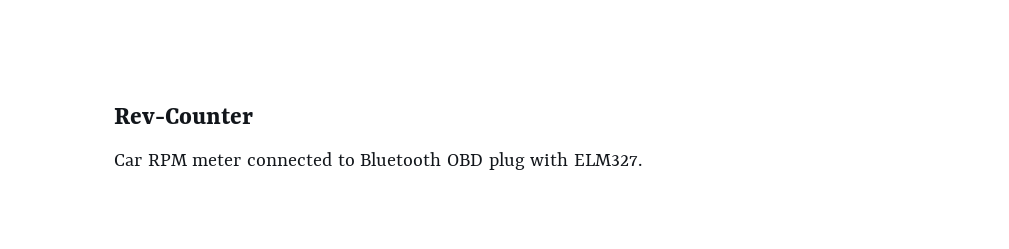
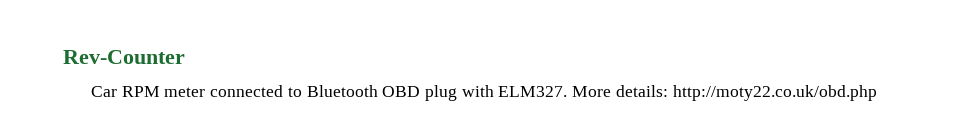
+ More details: http://moty22.co.uk/obd.php

